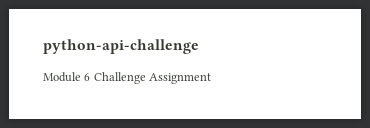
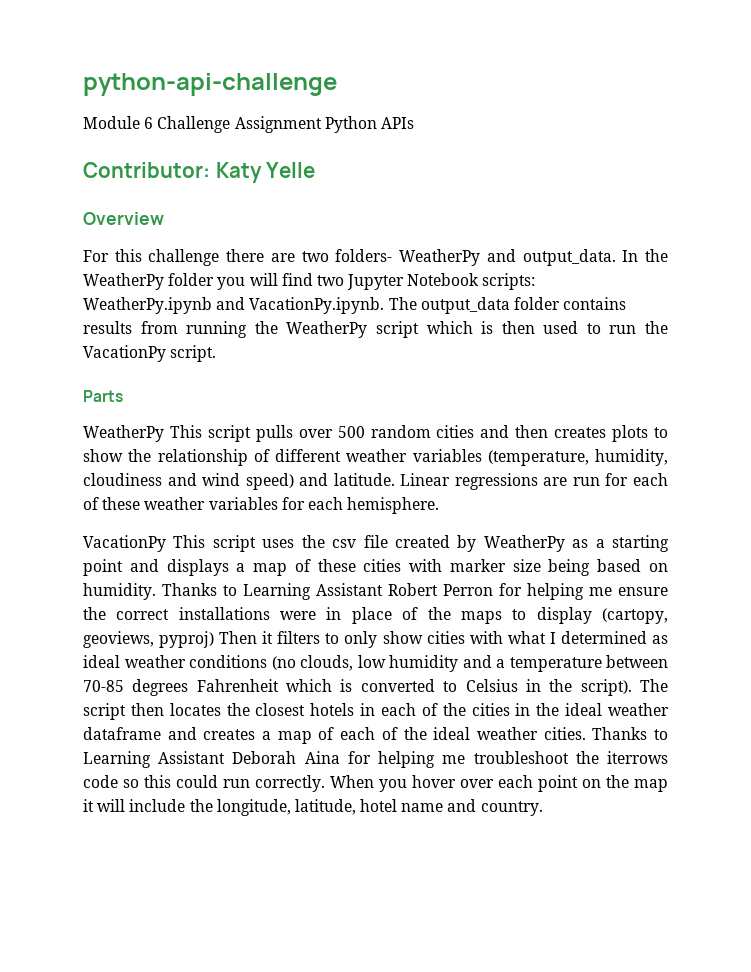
- Module 6 Challenge Assignment
+ Module 6 Challenge Assignment Python APIs
+ Contributor: Katy Yelle
+ Overview
+ For this challenge there are two folders- WeatherPy and output_data. In the WeatherPy folder you will find two Jupyter Notebook scripts: WeatherPy.ipynb and VacationPy.ipynb. The output_data folder contains results from running the WeatherPy script which is then used to run the VacationPy script.
+ Parts
+ WeatherPy This script pulls over 500 random cities and then creates plots to show the relationship of different weather variables (temperature, humidity, cloudiness and wind speed) and latitude. Linear regressions are run for each of these weather variables for each hemisphere.
+ VacationPy This script uses the csv file created by WeatherPy as a starting point and displays a map of these cities with marker size being based on humidity. Thanks to Learning Assistant Robert Perron for helping me ensure the correct installations were in place of the maps to display (cartopy, geoviews, pyproj) Then it filters to only show cities with what I determined as ideal weather conditions (no clouds, low humidity and a temperature between 70-85 degrees Fahrenheit which is converted to Celsius in the script). The script then locates the closest hotels in each of the cities in the ideal weather dataframe and creates a map of each of the ideal weather cities. Thanks to Learning Assistant Deborah Aina for helping me troubleshoot the iterrows code so this could run correctly. When you hover over each point on the map it will include the longitude, latitude, hotel name and country.

